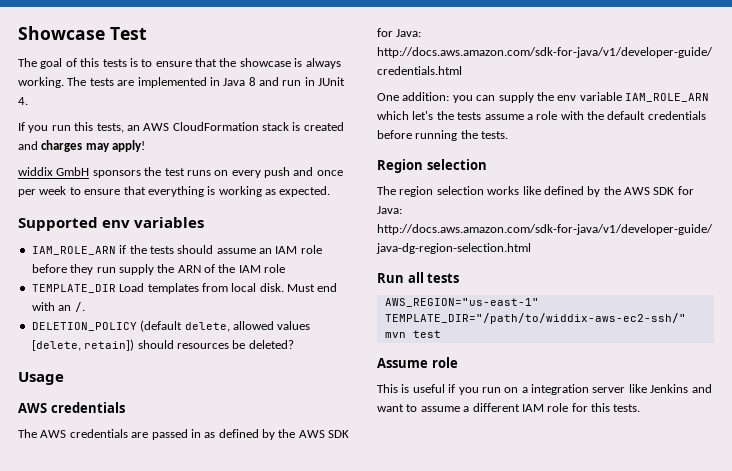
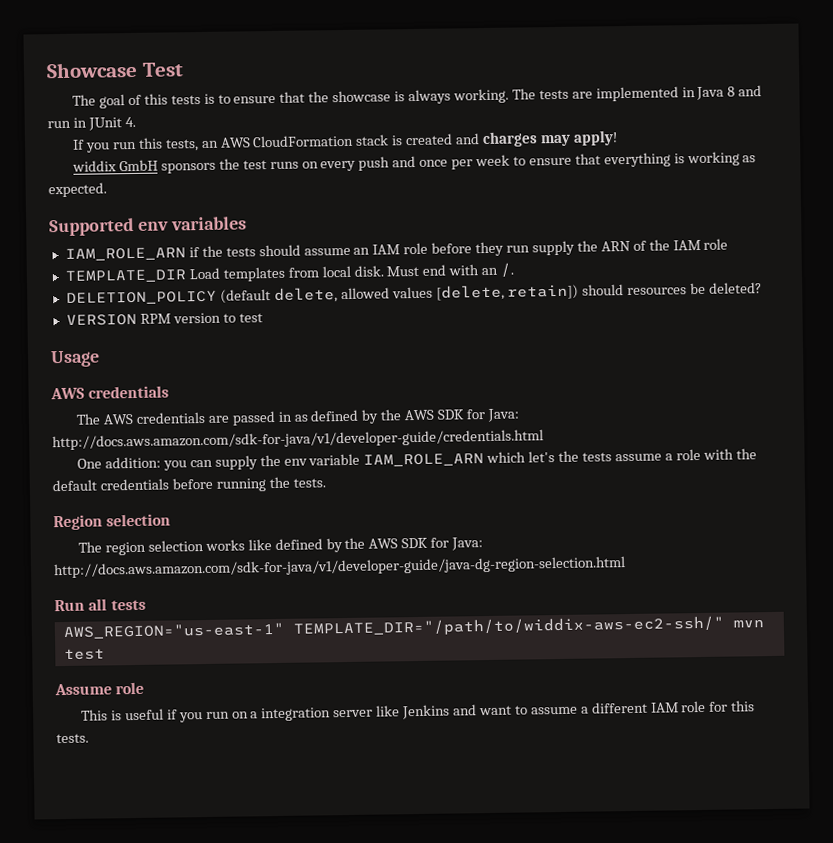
+ VERSION RPM version to test

